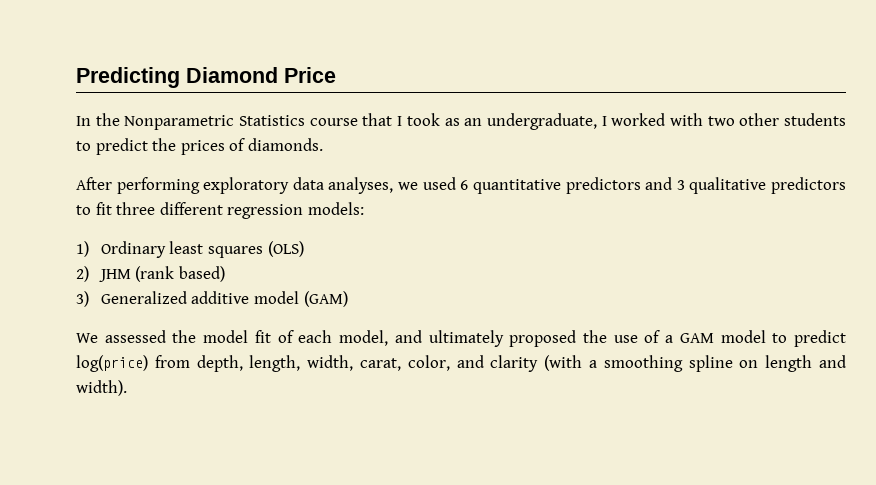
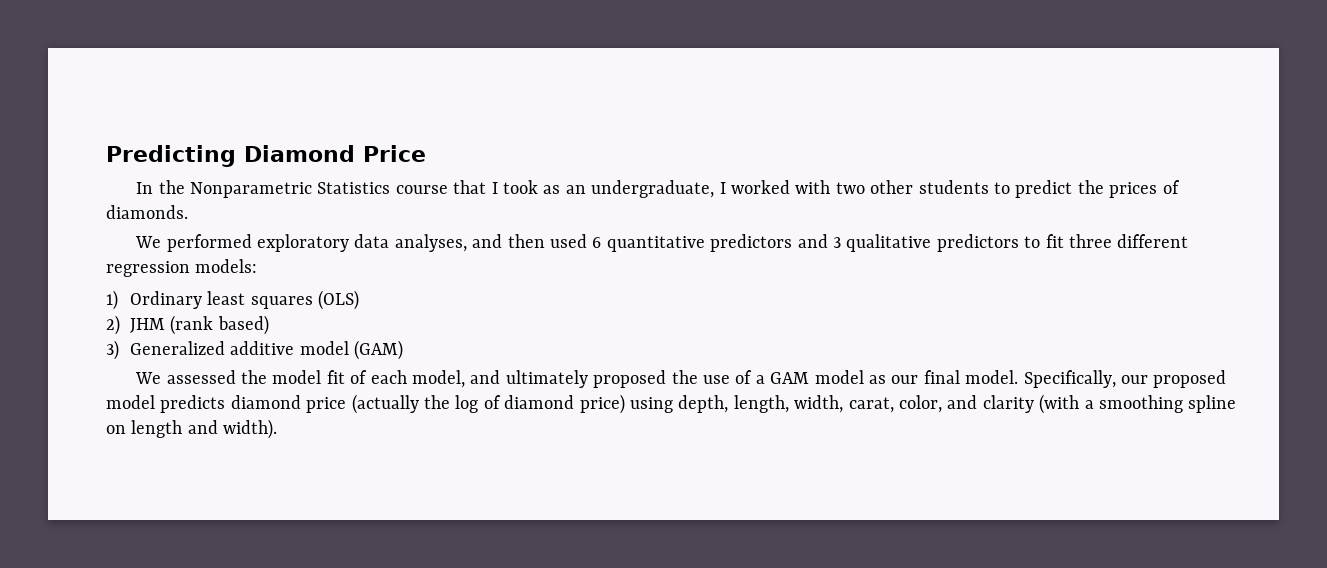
- After performing exploratory data analyses, we used 6 quantitative predictors and 3 qualitative predictors to fit three different regression models:
+ We performed exploratory data analyses, and then used 6 quantitative predictors and 3 qualitative predictors to fit three different regression models:
- We assessed the model fit of each model, and ultimately proposed the use of a GAM model to predict log(price) from depth, length, width, carat, color, and clarity (with a smoothing spline on length and width).
+ We assessed the model fit of each model, and ultimately proposed the use of a GAM model as our final model. Specifically, our proposed model predicts diamond price (actually the log of diamond price) using depth, length, width, carat, color, and clarity (with a smoothing spline on length and width).

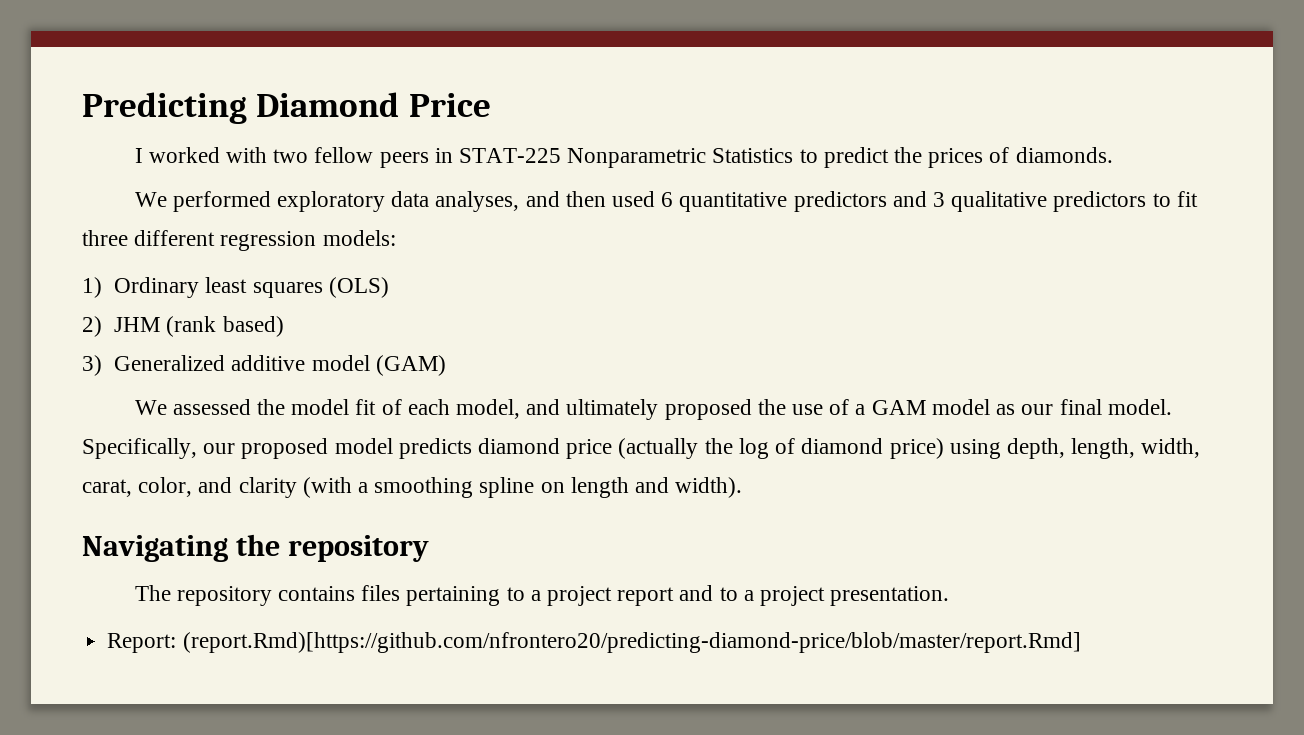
- In the Nonparametric Statistics course that I took as an undergraduate, I worked with two other students to predict the prices of diamonds.
+ I worked with two fellow peers in STAT-225 Nonparametric Statistics to predict the prices of diamonds.
+ Navigating the repository
+ The repository contains files pertaining to a project report and to a project presentation.
+ Report: (report.Rmd)[https://github.com/nfrontero20/predicting-diamond-price/blob/master/report.Rmd]

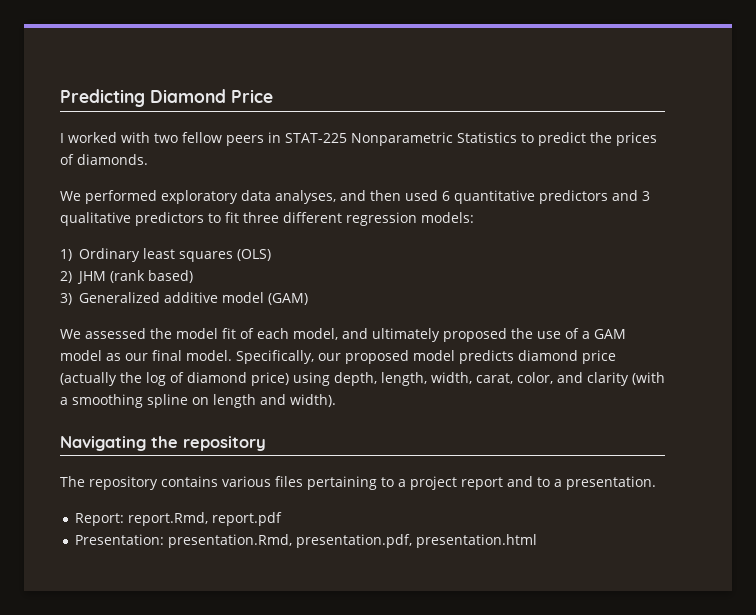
- The repository contains files pertaining to a project report and to a project presentation.
+ The repository contains various files pertaining to a project report and to a presentation.
- Report: (report.Rmd)[https://github.com/nfrontero20/predicting-diamond-price/blob/master/report.Rmd]
+ Report: report.Rmd, report.pdf
+ Presentation: presentation.Rmd, presentation.pdf, presentation.html

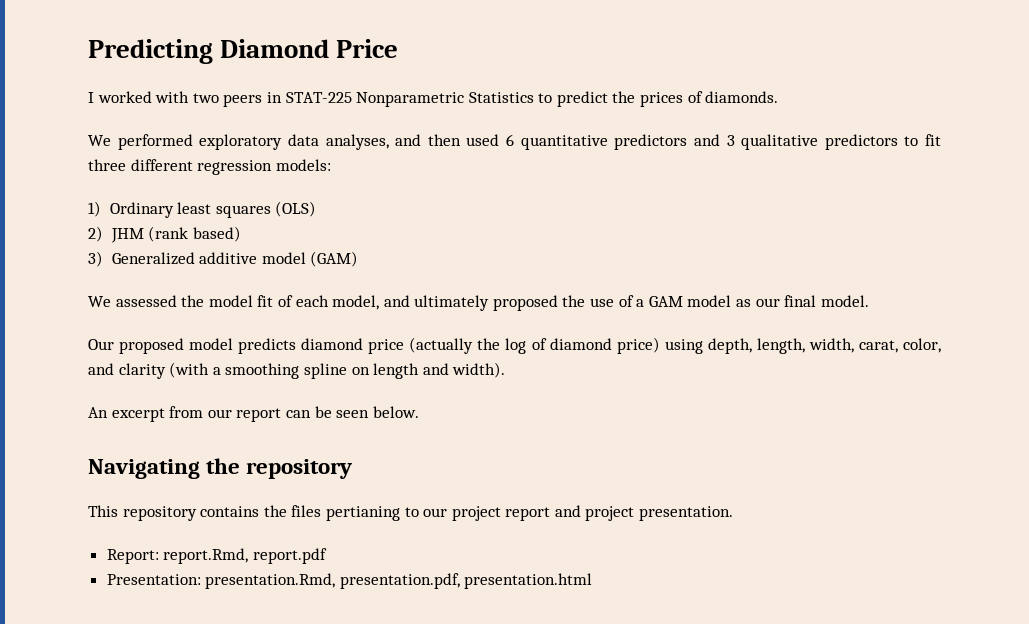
- I worked with two fellow peers in STAT-225 Nonparametric Statistics to predict the prices of diamonds.
+ I worked with two peers in STAT-225 Nonparametric Statistics to predict the prices of diamonds.
- We assessed the model fit of each model, and ultimately proposed the use of a GAM model as our final model. Specifically, our proposed model predicts diamond price (actually the log of diamond price) using depth, length, width, carat, color, and clarity (with a smoothing spline on length and width).
+ We assessed the model fit of each model, and ultimately proposed the use of a GAM model as our final model.
+ Our proposed model predicts diamond price (actually the log of diamond price) using depth, length, width, carat, color, and clarity (with a smoothing spline on length and width).
+ An excerpt from our report can be seen below.
- The repository contains various files pertaining to a project report and to a presentation.
+ This repository contains the files pertianing to our project report and project presentation.

